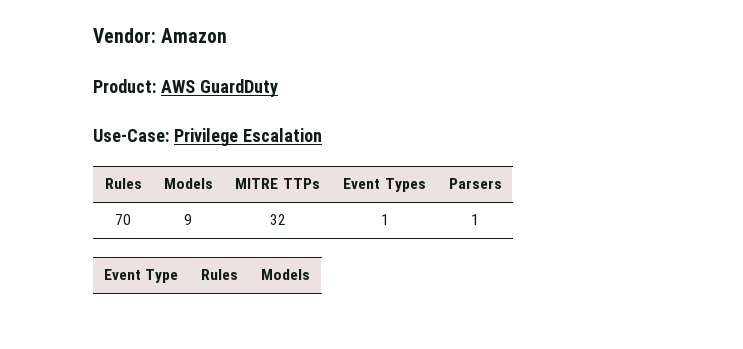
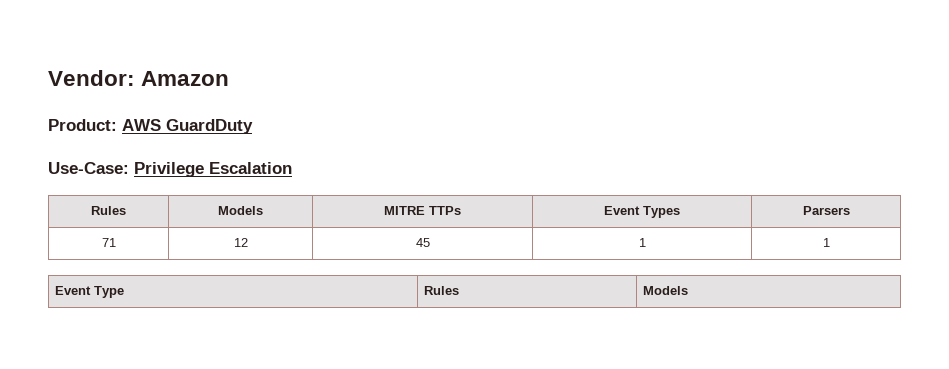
- 70 | 9 | 32 | 1 | 1
+ 71 | 12 | 45 | 1 | 1

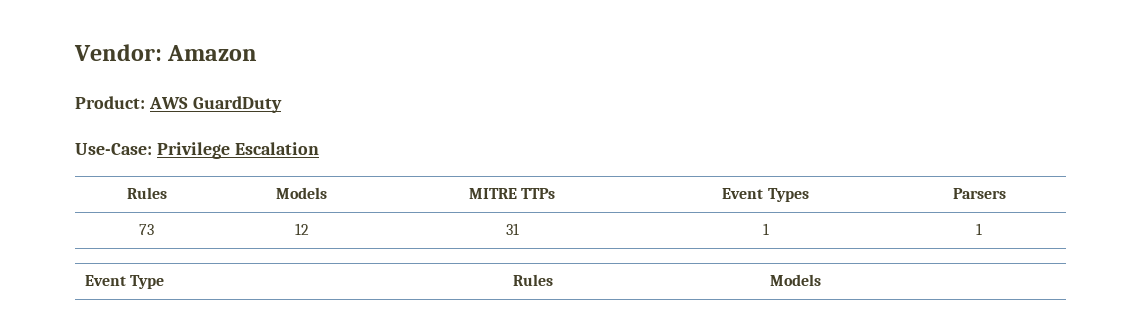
- 71 | 12 | 45 | 1 | 1
+ 73 | 12 | 31 | 1 | 1

